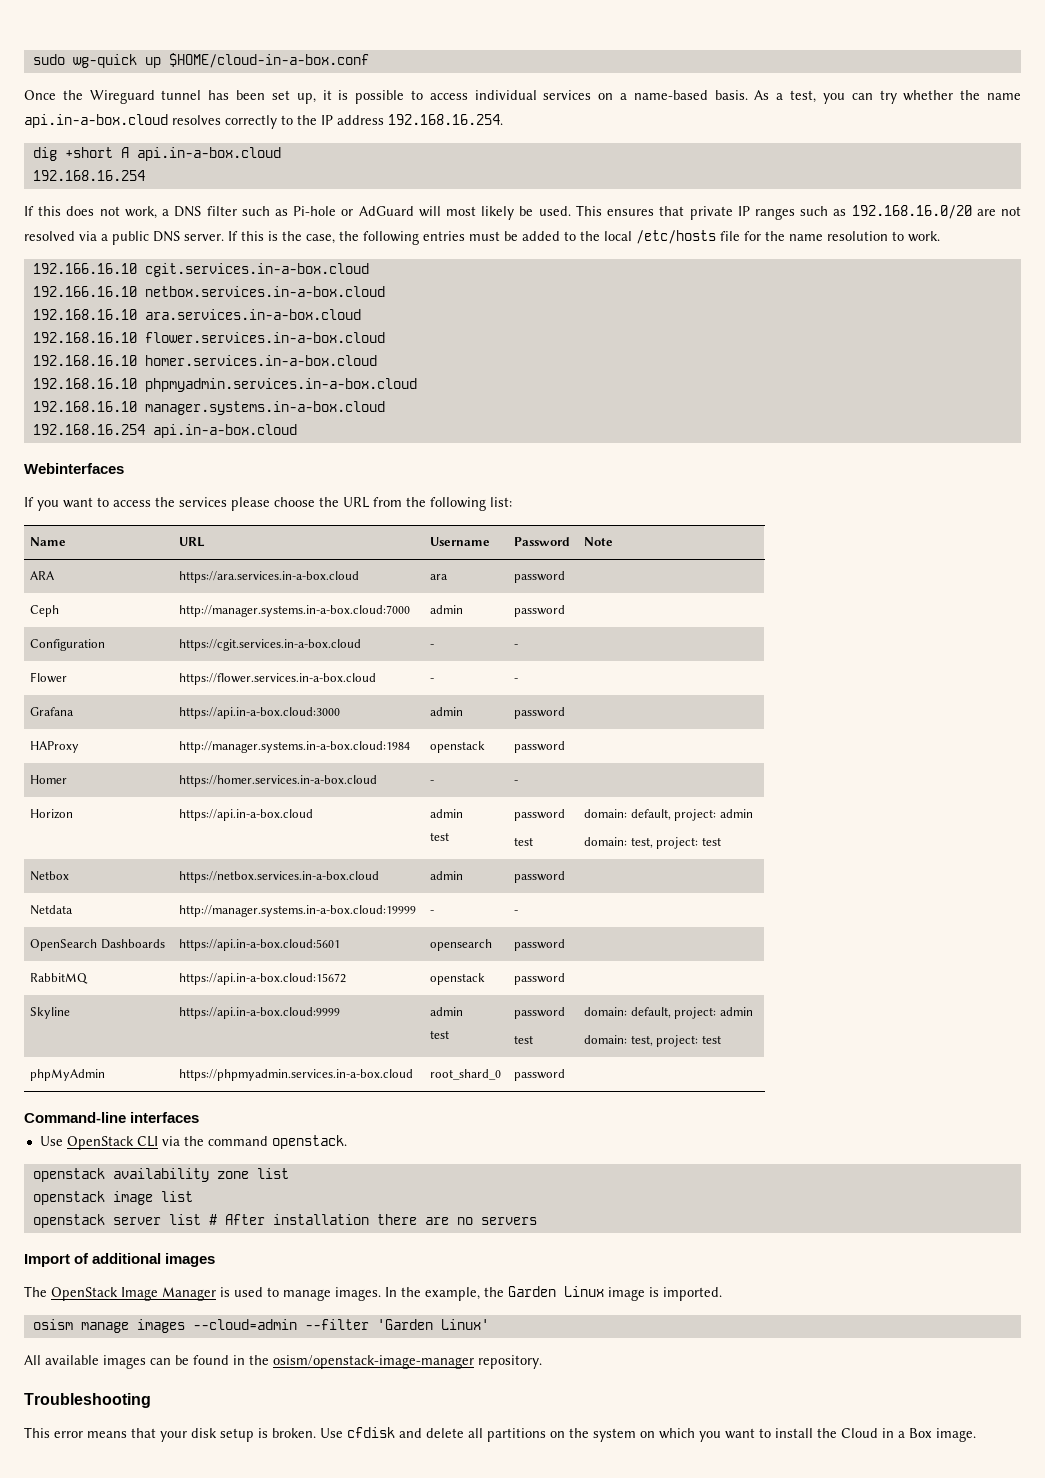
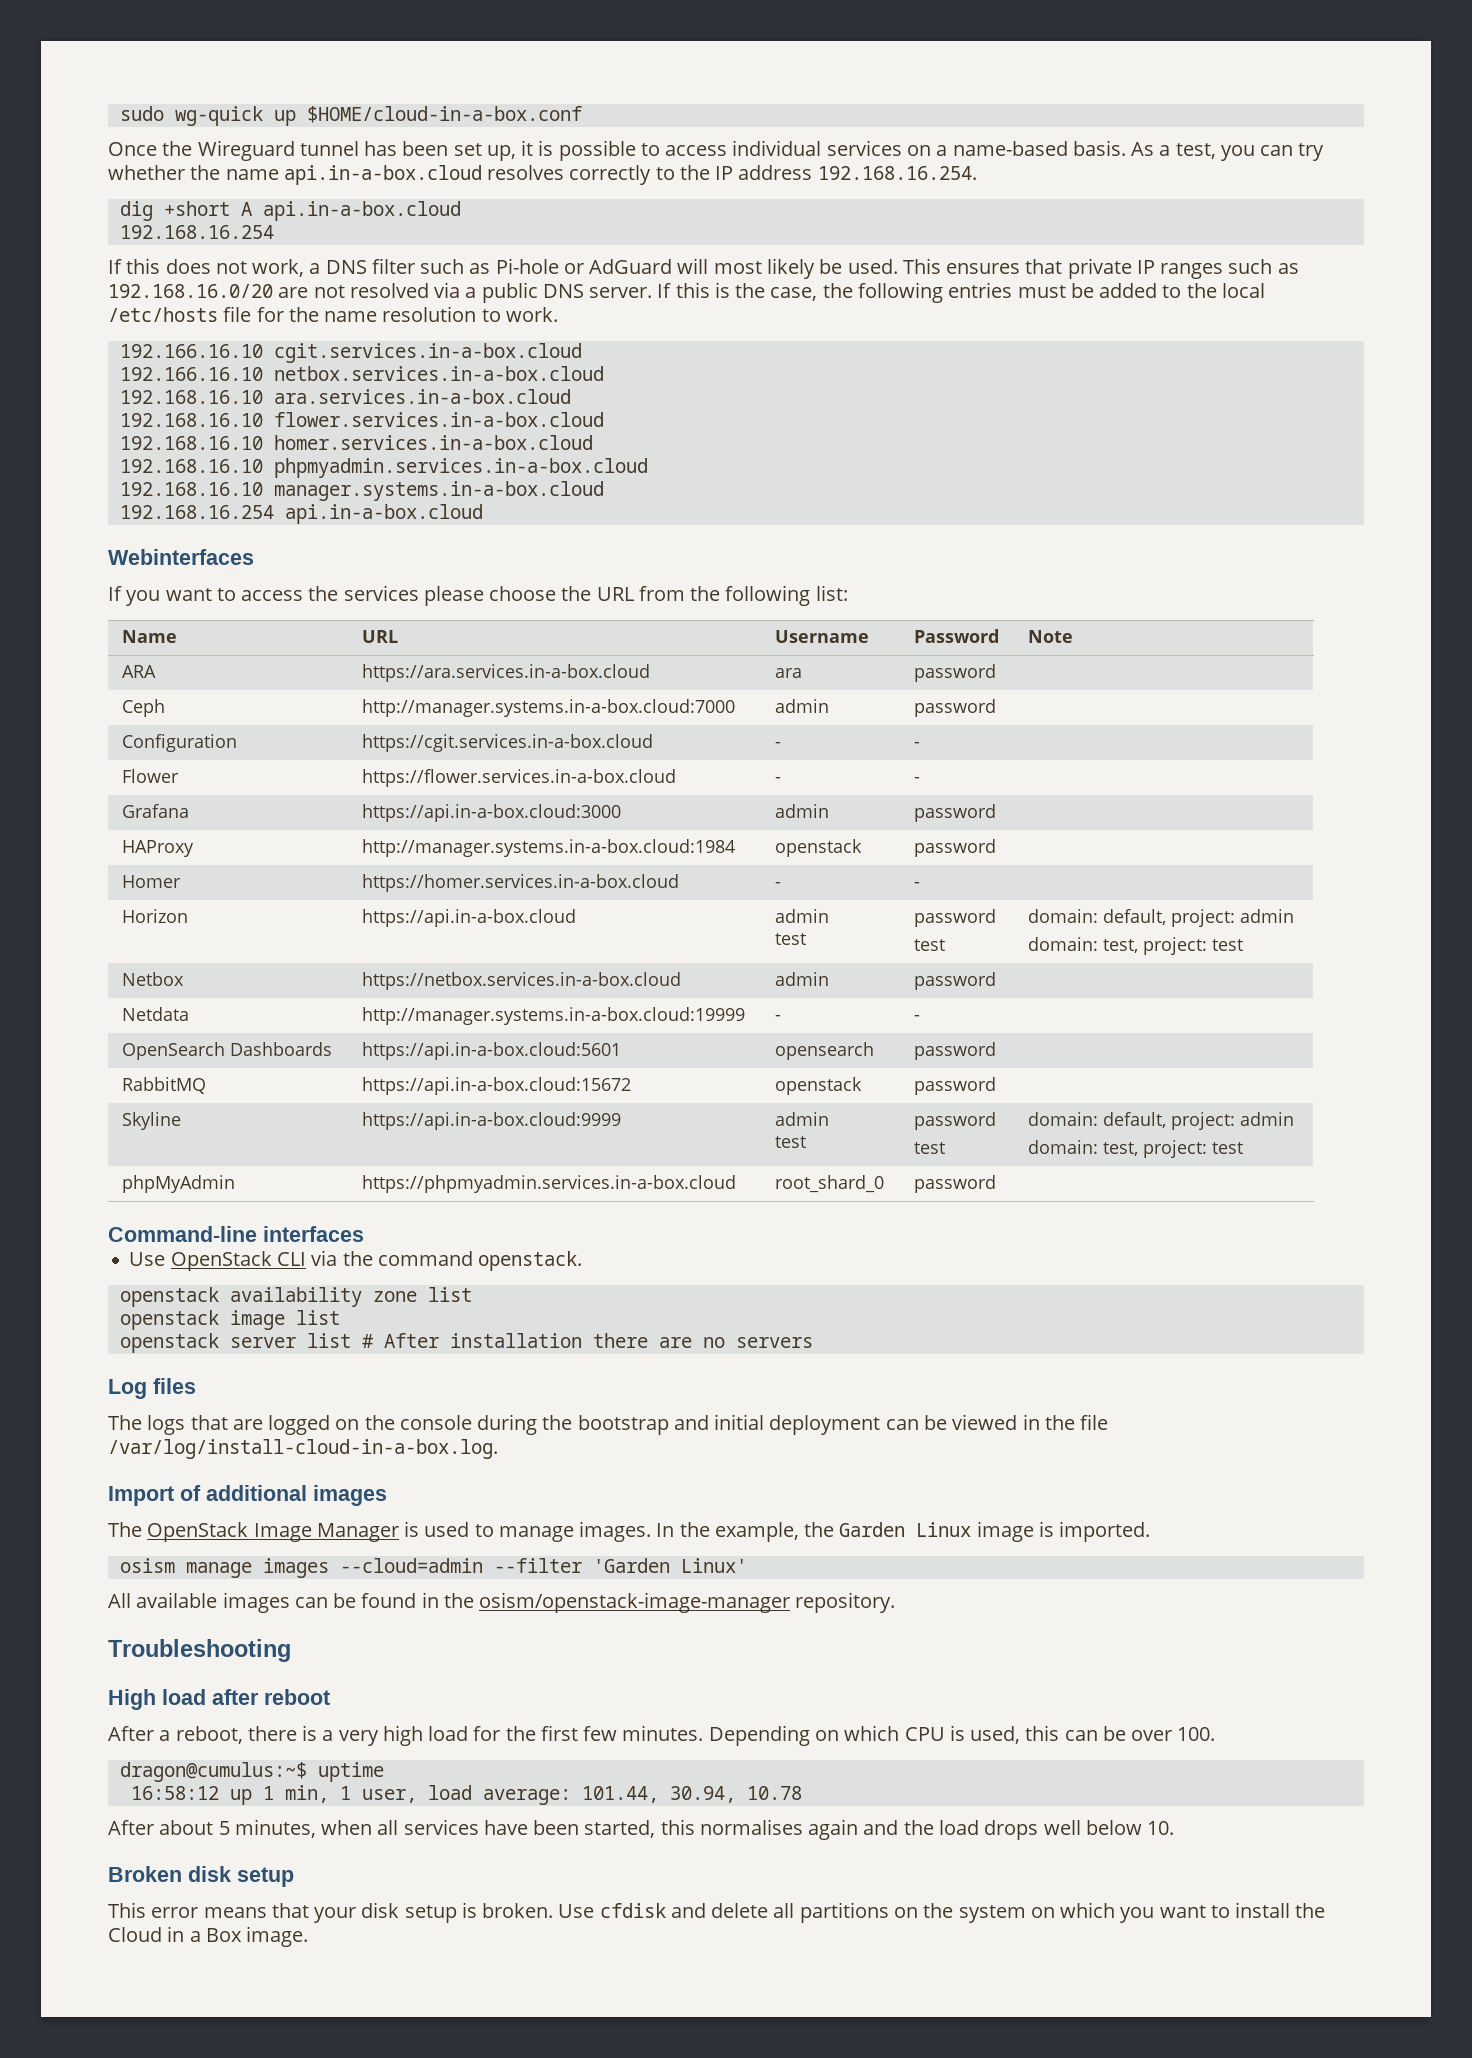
+ Log files
+ The logs that are logged on the console during the bootstrap and initial deployment can be viewed in the file /var/log/install-cloud-in-a-box.log.
+ High load after reboot
+ After a reboot, there is a very high load for the first few minutes. Depending on which CPU is used, this can be over 100.
+ dragon@cumulus:~$ uptime
+ 16:58:12 up 1 min, 1 user, load average: 101.44, 30.94, 10.78
+ After about 5 minutes, when all services have been started, this normalises again and the load drops well below 10.
+ Broken disk setup

